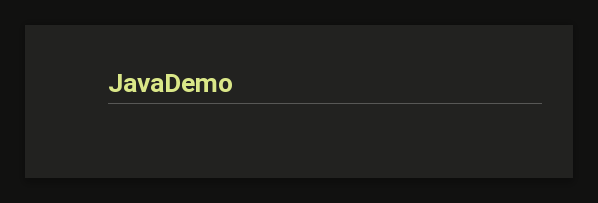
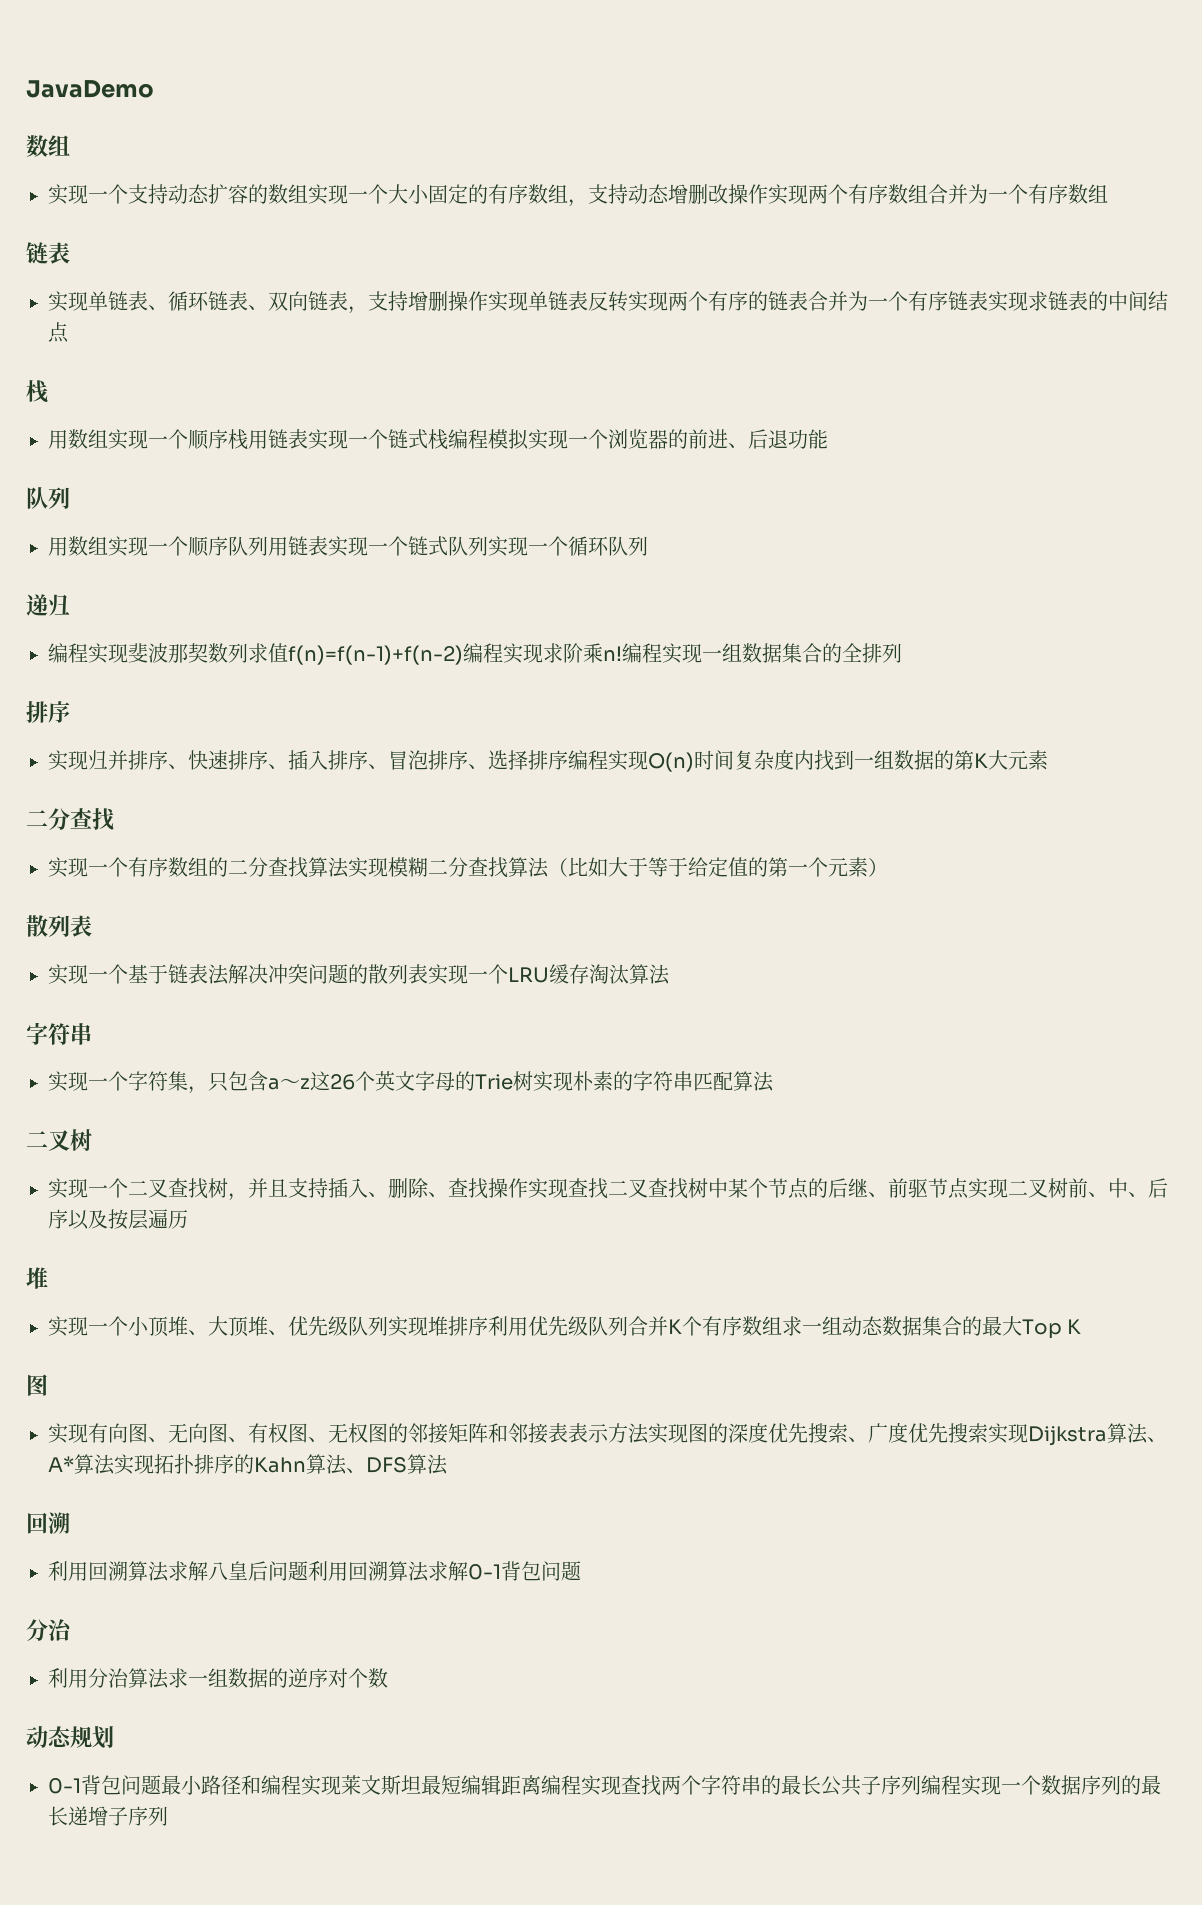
  JavaDemo
+ 数组
+ 实现一个支持动态扩容的数组实现一个大小固定的有序数组，支持动态增删改操作实现两个有序数组合并为一个有序数组
+ 链表
+ 实现单链表、循环链表、双向链表，支持增删操作实现单链表反转实现两个有序的链表合并为一个有序链表实现求链表的中间结点
+ 栈
+ 用数组实现一个顺序栈用链表实现一个链式栈编程模拟实现一个浏览器的前进、后退功能
+ 队列
+ 用数组实现一个顺序队列用链表实现一个链式队列实现一个循环队列
+ 递归
+ 编程实现斐波那契数列求值f(n)=f(n-1)+f(n-2)编程实现求阶乘n!编程实现一组数据集合的全排列
+ 排序
+ 实现归并排序、快速排序、插入排序、冒泡排序、选择排序编程实现O(n)时间复杂度内找到一组数据的第K大元素
+ 二分查找
+ 实现一个有序数组的二分查找算法实现模糊二分查找算法（比如大于等于给定值的第一个元素）
+ 散列表
+ 实现一个基于链表法解决冲突问题的散列表实现一个LRU缓存淘汰算法
+ 字符串
+ 实现一个字符集，只包含a～z这26个英文字母的Trie树实现朴素的字符串匹配算法
+ 二叉树
+ 实现一个二叉查找树，并且支持插入、删除、查找操作实现查找二叉查找树中某个节点的后继、前驱节点实现二叉树前、中、后序以及按层遍历
+ 堆
+ 实现一个小顶堆、大顶堆、优先级队列实现堆排序利用优先级队列合并K个有序数组求一组动态数据集合的最大Top K
+ 图
+ 实现有向图、无向图、有权图、无权图的邻接矩阵和邻接表表示方法实现图的深度优先搜索、广度优先搜索实现Dijkstra算法、A*算法实现拓扑排序的Kahn算法、DFS算法
+ 回溯
+ 利用回溯算法求解八皇后问题利用回溯算法求解0-1背包问题
+ 分治
+ 利用分治算法求一组数据的逆序对个数
+ 动态规划
+ 0-1背包问题最小路径和编程实现莱文斯坦最短编辑距离编程实现查找两个字符串的最长公共子序列编程实现一个数据序列的最长递增子序列

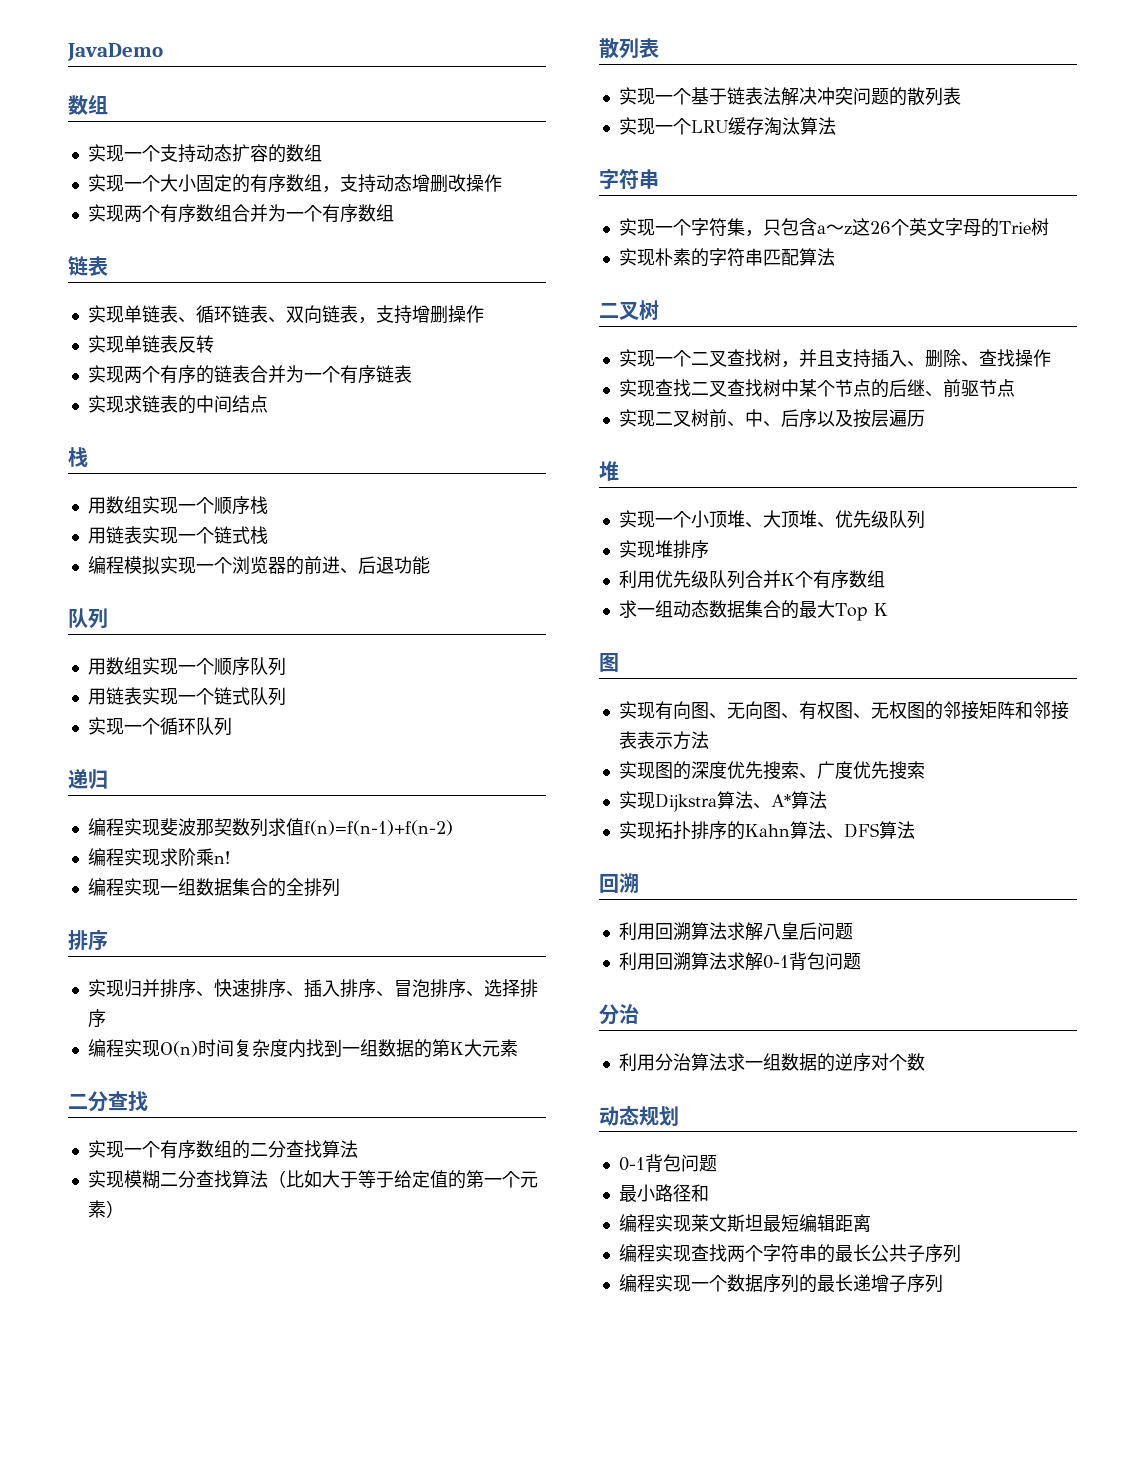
- 实现一个支持动态扩容的数组实现一个大小固定的有序数组，支持动态增删改操作实现两个有序数组合并为一个有序数组
+ 实现一个支持动态扩容的数组
+ 实现一个大小固定的有序数组，支持动态增删改操作
+ 实现两个有序数组合并为一个有序数组
- 实现单链表、循环链表、双向链表，支持增删操作实现单链表反转实现两个有序的链表合并为一个有序链表实现求链表的中间结点
+ 实现单链表、循环链表、双向链表，支持增删操作
+ 实现单链表反转
+ 实现两个有序的链表合并为一个有序链表
+ 实现求链表的中间结点
- 用数组实现一个顺序栈用链表实现一个链式栈编程模拟实现一个浏览器的前进、后退功能
+ 用数组实现一个顺序栈
+ 用链表实现一个链式栈
+ 编程模拟实现一个浏览器的前进、后退功能
- 用数组实现一个顺序队列用链表实现一个链式队列实现一个循环队列
+ 用数组实现一个顺序队列
+ 用链表实现一个链式队列
+ 实现一个循环队列
- 编程实现斐波那契数列求值f(n)=f(n-1)+f(n-2)编程实现求阶乘n!编程实现一组数据集合的全排列
+ 编程实现斐波那契数列求值f(n)=f(n-1)+f(n-2)
+ 编程实现求阶乘n!
+ 编程实现一组数据集合的全排列
- 实现归并排序、快速排序、插入排序、冒泡排序、选择排序编程实现O(n)时间复杂度内找到一组数据的第K大元素
+ 实现归并排序、快速排序、插入排序、冒泡排序、选择排序
+ 编程实现O(n)时间复杂度内找到一组数据的第K大元素
- 实现一个有序数组的二分查找算法实现模糊二分查找算法（比如大于等于给定值的第一个元素）
+ 实现一个有序数组的二分查找算法
+ 实现模糊二分查找算法（比如大于等于给定值的第一个元素）
- 实现一个基于链表法解决冲突问题的散列表实现一个LRU缓存淘汰算法
+ 实现一个基于链表法解决冲突问题的散列表
+ 实现一个LRU缓存淘汰算法
- 实现一个字符集，只包含a～z这26个英文字母的Trie树实现朴素的字符串匹配算法
+ 实现一个字符集，只包含a～z这26个英文字母的Trie树
+ 实现朴素的字符串匹配算法
- 实现一个二叉查找树，并且支持插入、删除、查找操作实现查找二叉查找树中某个节点的后继、前驱节点实现二叉树前、中、后序以及按层遍历
+ 实现一个二叉查找树，并且支持插入、删除、查找操作
+ 实现查找二叉查找树中某个节点的后继、前驱节点
+ 实现二叉树前、中、后序以及按层遍历
- 实现一个小顶堆、大顶堆、优先级队列实现堆排序利用优先级队列合并K个有序数组求一组动态数据集合的最大Top K
+ 实现一个小顶堆、大顶堆、优先级队列
+ 实现堆排序
+ 利用优先级队列合并K个有序数组
+ 求一组动态数据集合的最大Top K
- 实现有向图、无向图、有权图、无权图的邻接矩阵和邻接表表示方法实现图的深度优先搜索、广度优先搜索实现Dijkstra算法、A*算法实现拓扑排序的Kahn算法、DFS算法
+ 实现有向图、无向图、有权图、无权图的邻接矩阵和邻接表表示方法
+ 实现图的深度优先搜索、广度优先搜索
+ 实现Dijkstra算法、A*算法
+ 实现拓扑排序的Kahn算法、DFS算法
- 利用回溯算法求解八皇后问题利用回溯算法求解0-1背包问题
+ 利用回溯算法求解八皇后问题
+ 利用回溯算法求解0-1背包问题
  动态规划
- 0-1背包问题最小路径和编程实现莱文斯坦最短编辑距离编程实现查找两个字符串的最长公共子序列编程实现一个数据序列的最长递增子序列
+ 0-1背包问题
+ 最小路径和
+ 编程实现莱文斯坦最短编辑距离
+ 编程实现查找两个字符串的最长公共子序列
+ 编程实现一个数据序列的最长递增子序列

